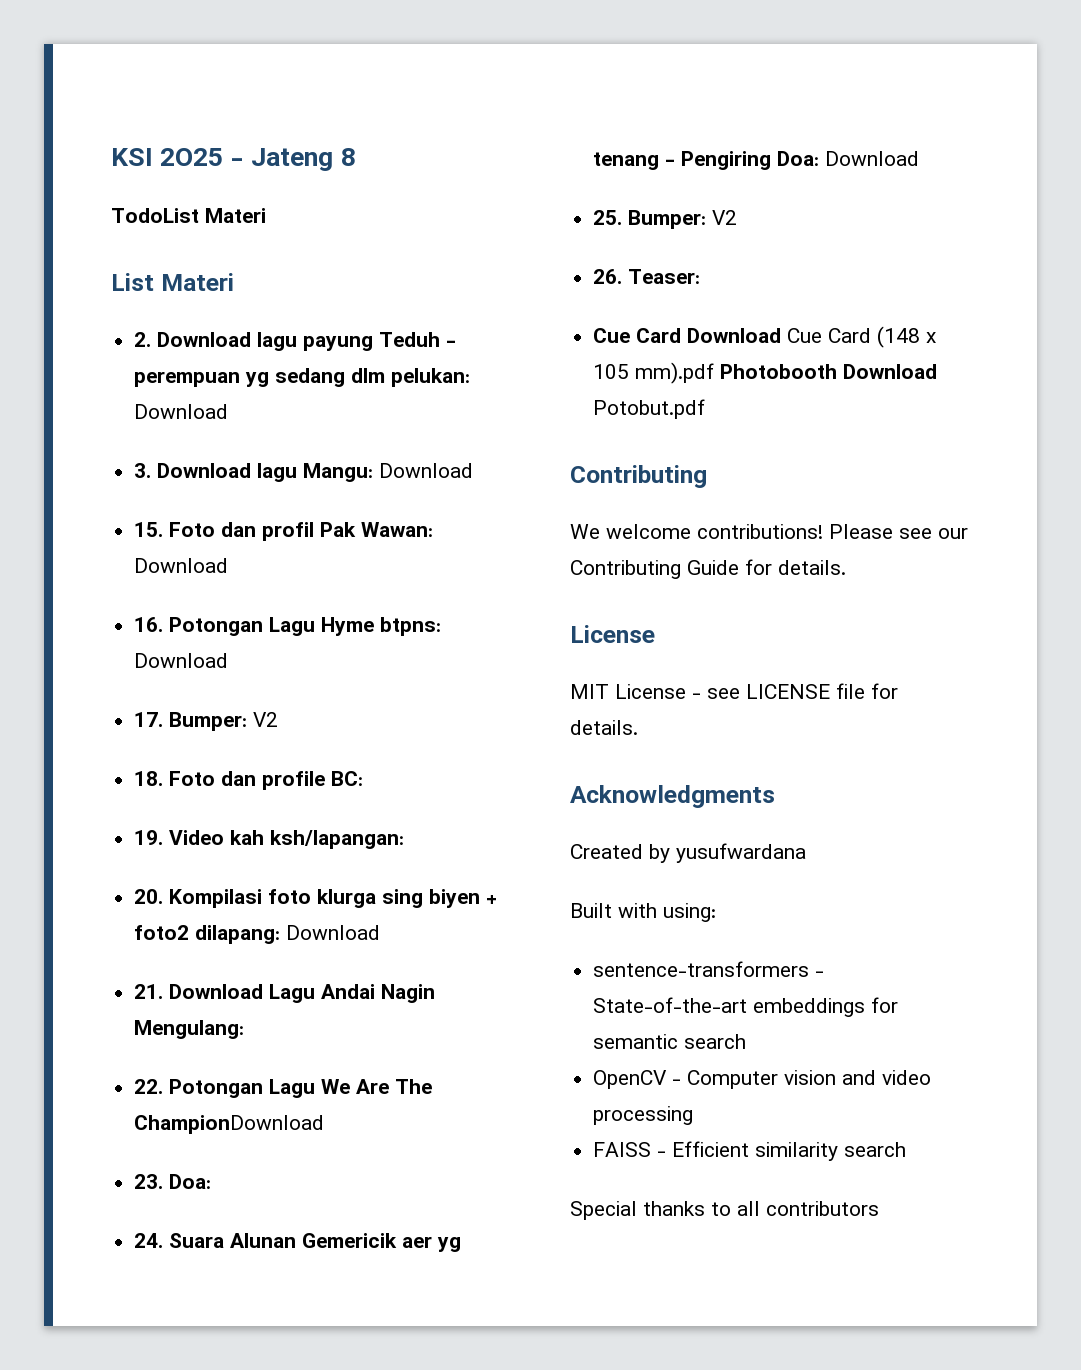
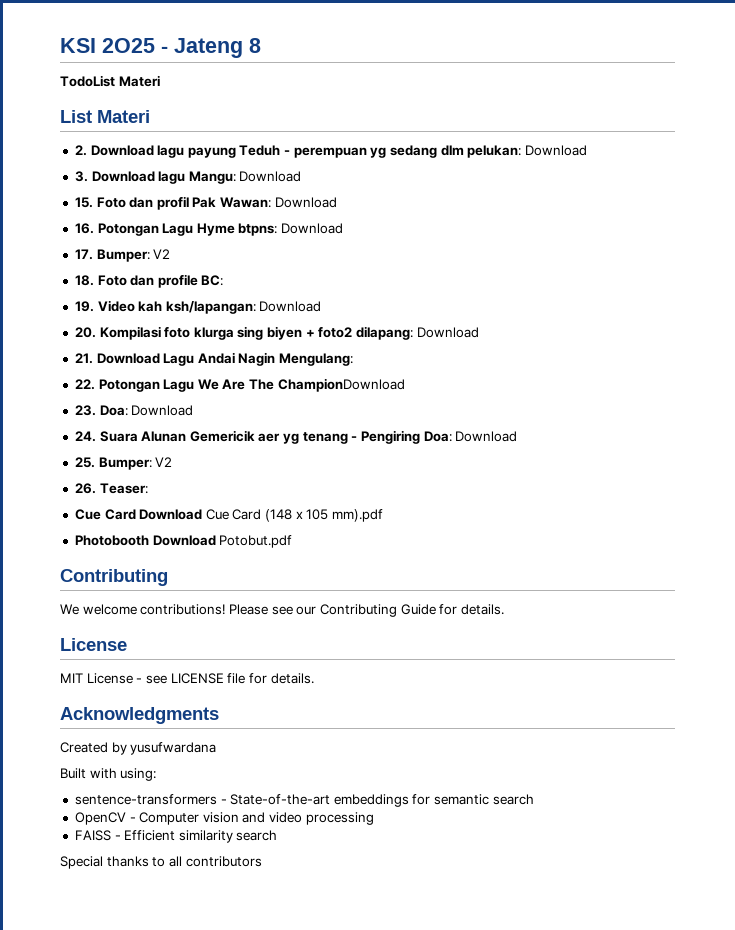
- 19. Video kah ksh/lapangan:
+ 19. Video kah ksh/lapangan: Download
- 23. Doa:
+ 23. Doa: Download
- Cue Card Download Cue Card (148 x 105 mm).pdf Photobooth Download Potobut.pdf
+ Cue Card Download Cue Card (148 x 105 mm).pdf
+ Photobooth Download Potobut.pdf

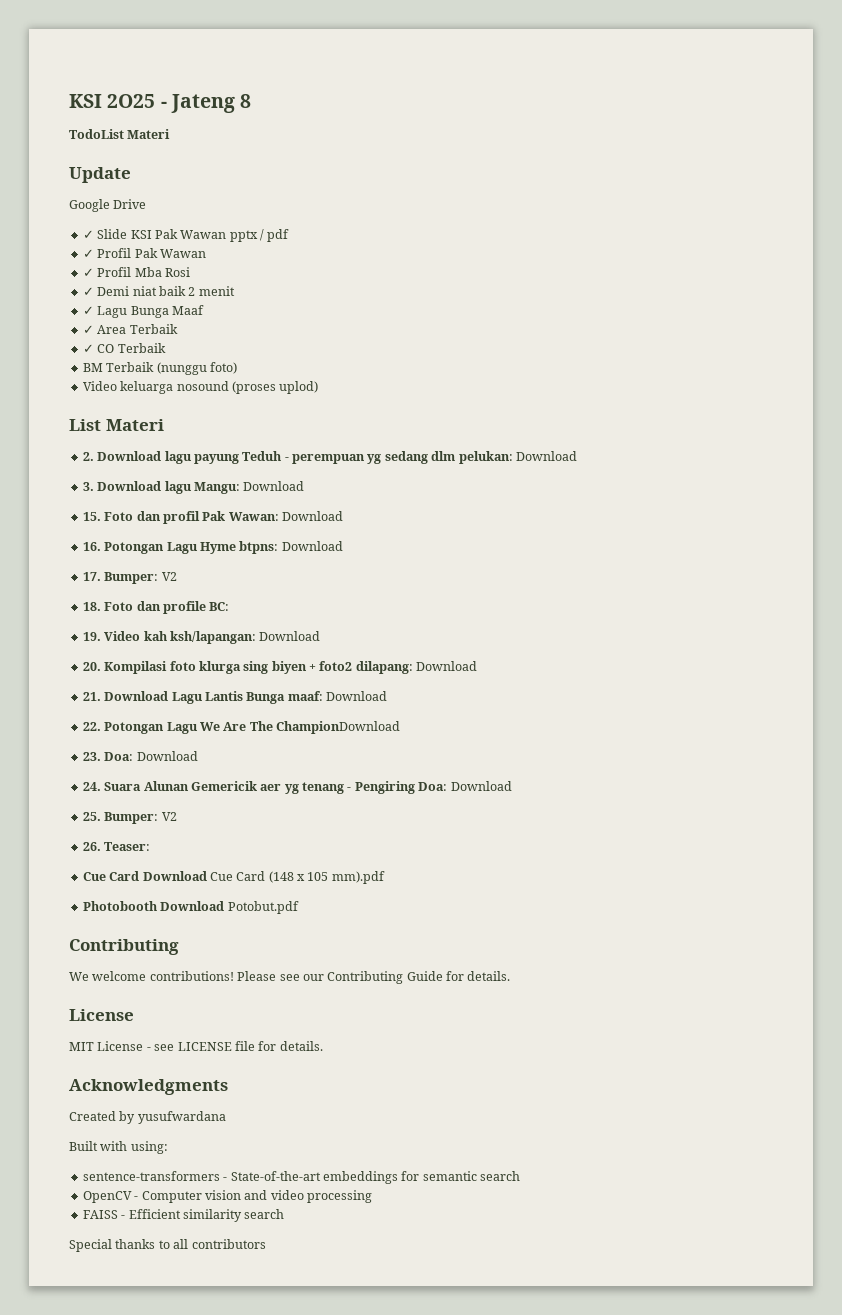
+ Update
+ Google Drive
+ ✓ Slide KSI Pak Wawan pptx / pdf
+ ✓ Profil Pak Wawan
+ ✓ Profil Mba Rosi
+ ✓ Demi niat baik 2 menit
+ ✓ Lagu Bunga Maaf
+ ✓ Area Terbaik
+ ✓ CO Terbaik
+ BM Terbaik (nunggu foto)
+ Video keluarga nosound (proses uplod)
- 21. Download Lagu Andai Nagin Mengulang:
+ 21. Download Lagu Lantis Bunga maaf: Download

